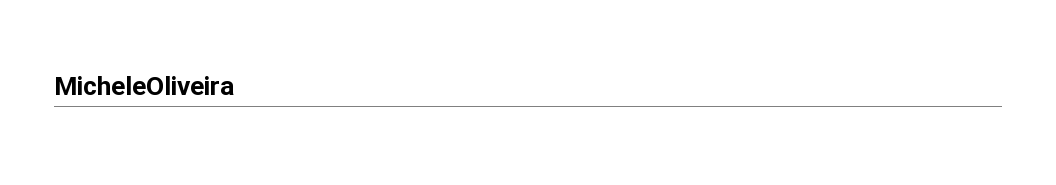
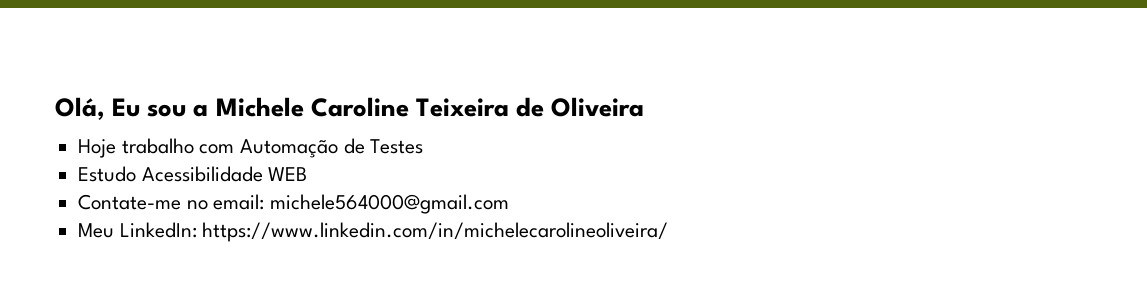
- MicheleOliveira
+ Olá, Eu sou a Michele Caroline Teixeira de Oliveira
+ Hoje trabalho com Automação de Testes
+ Estudo Acessibilidade WEB
+ Contate-me no email: michele564000@gmail.com
+ Meu LinkedIn: https://www.linkedin.com/in/michelecarolineoliveira/

